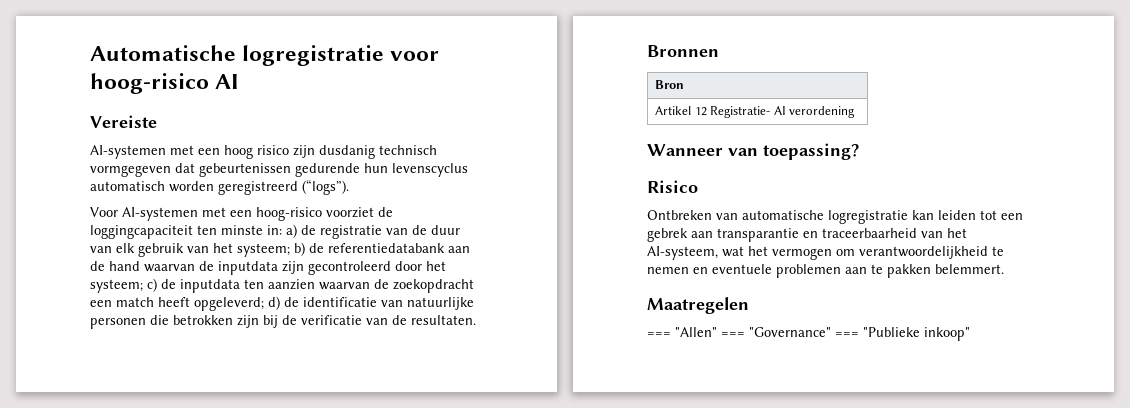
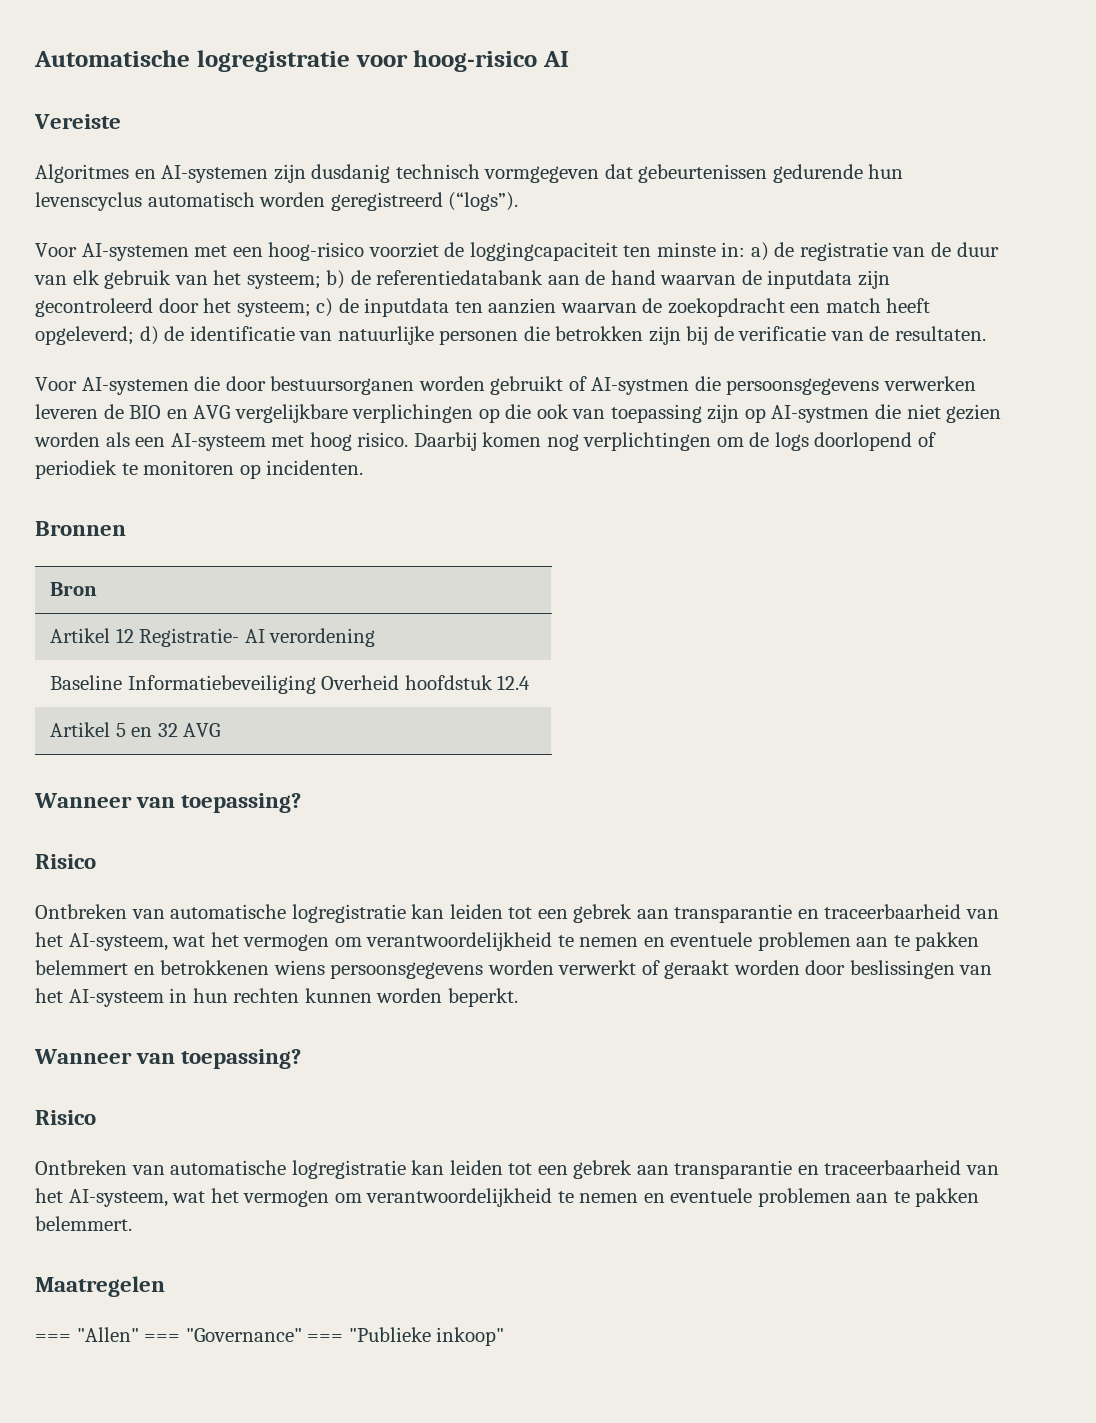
- AI-systemen met een hoog risico zijn dusdanig technisch vormgegeven dat gebeurtenissen gedurende hun levenscyclus automatisch worden geregistreerd (“logs”).
+ Algoritmes en AI-systemen zijn dusdanig technisch vormgegeven dat gebeurtenissen gedurende hun levenscyclus automatisch worden geregistreerd (“logs”).
+ Voor AI-systemen die door bestuursorganen worden gebruikt of AI-systmen die persoonsgegevens verwerken leveren de BIO en AVG vergelijkbare verplichingen op die ook van toepassing zijn op AI-systmen die niet gezien worden als een AI-systeem met hoog risico. Daarbij komen nog verplichtingen om de logs doorlopend of periodiek te monitoren op incidenten.
+ Baseline Informatiebeveiliging Overheid hoofdstuk 12.4
+ Artikel 5 en 32 AVG
+ Wanneer van toepassing?
+ Risico
+ Ontbreken van automatische logregistratie kan leiden tot een gebrek aan transparantie en traceerbaarheid van het AI-systeem, wat het vermogen om verantwoordelijkheid te nemen en eventuele problemen aan te pakken belemmert en betrokkenen wiens persoonsgegevens worden verwerkt of geraakt worden door beslissingen van het AI-systeem in hun rechten kunnen worden beperkt.

